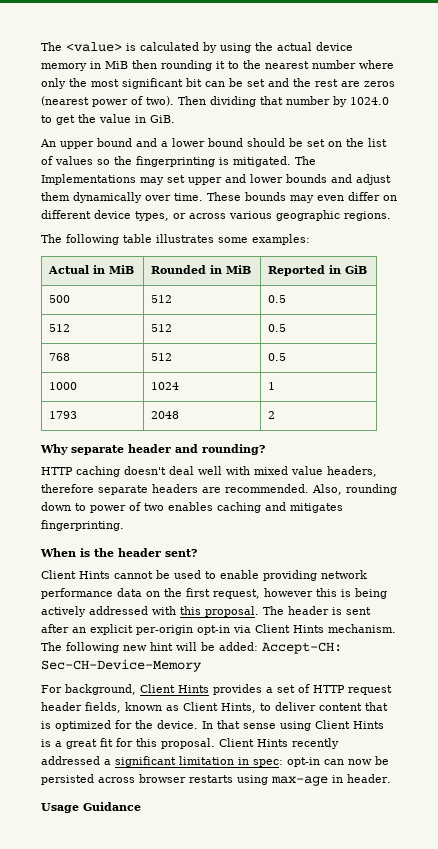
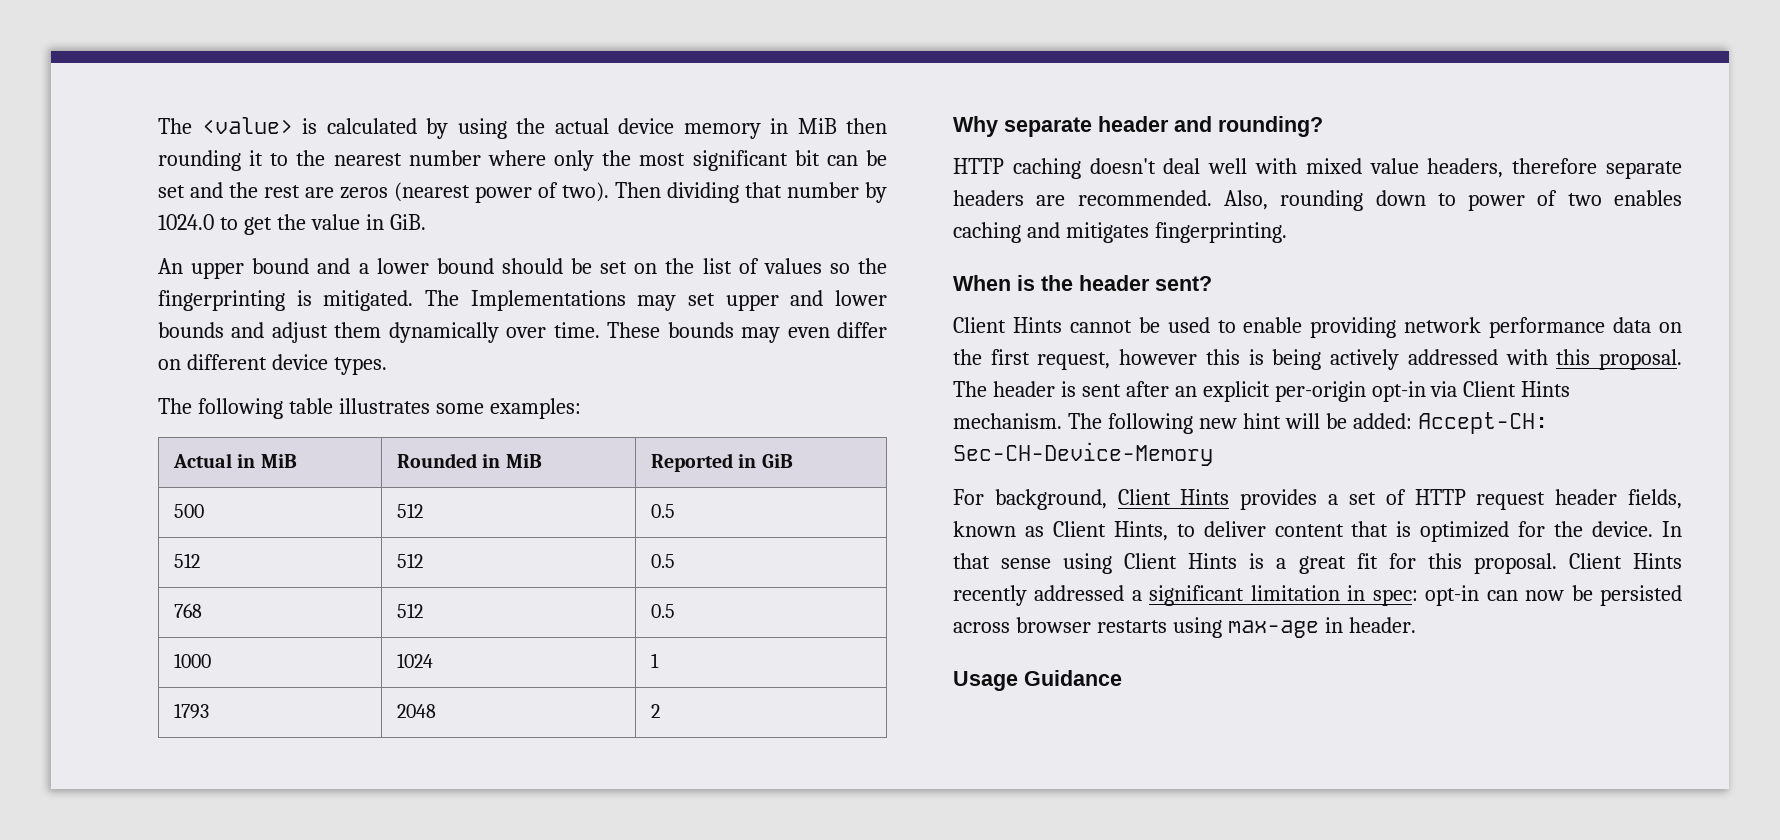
- These bounds may even differ on different device types, or across various geographic regions.
+ These bounds may even differ on different device types.

